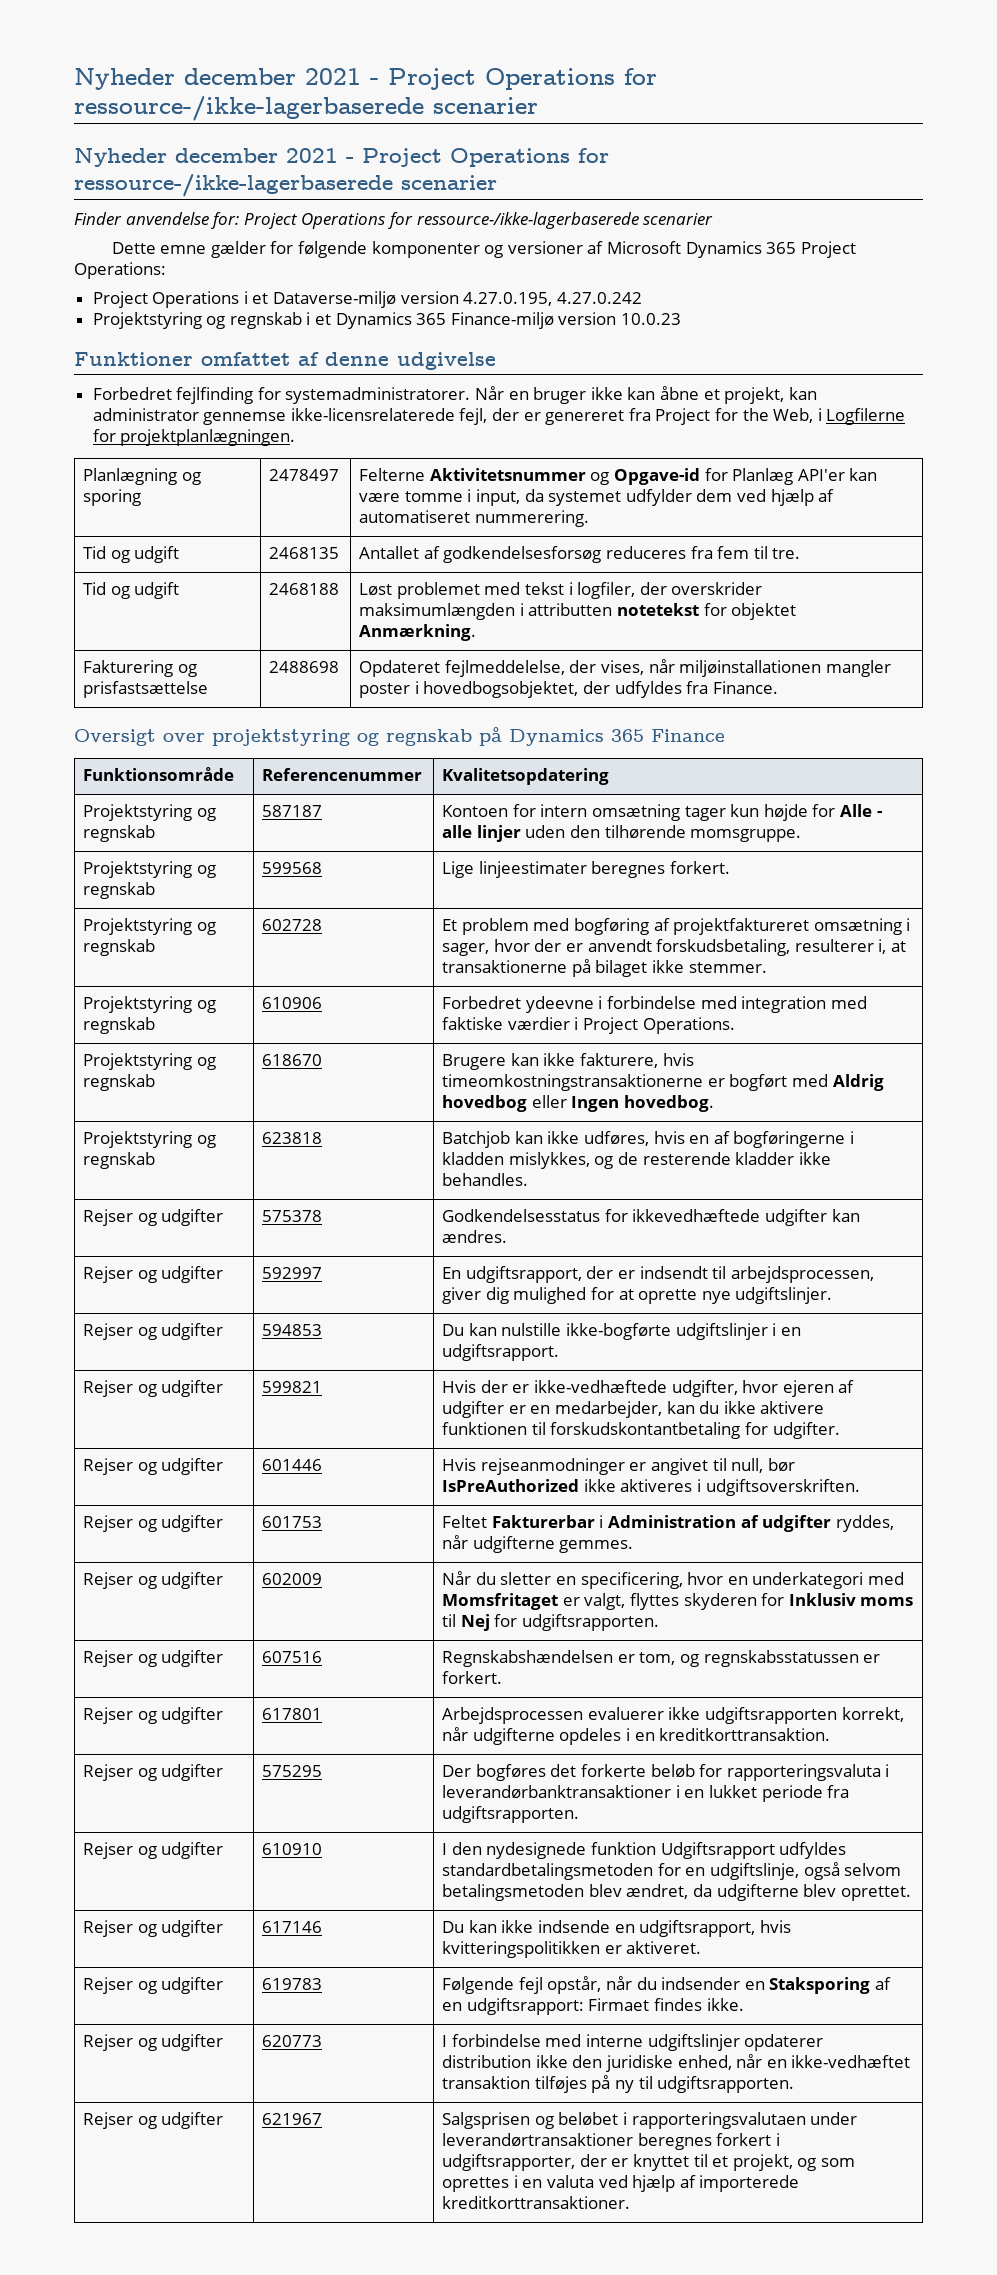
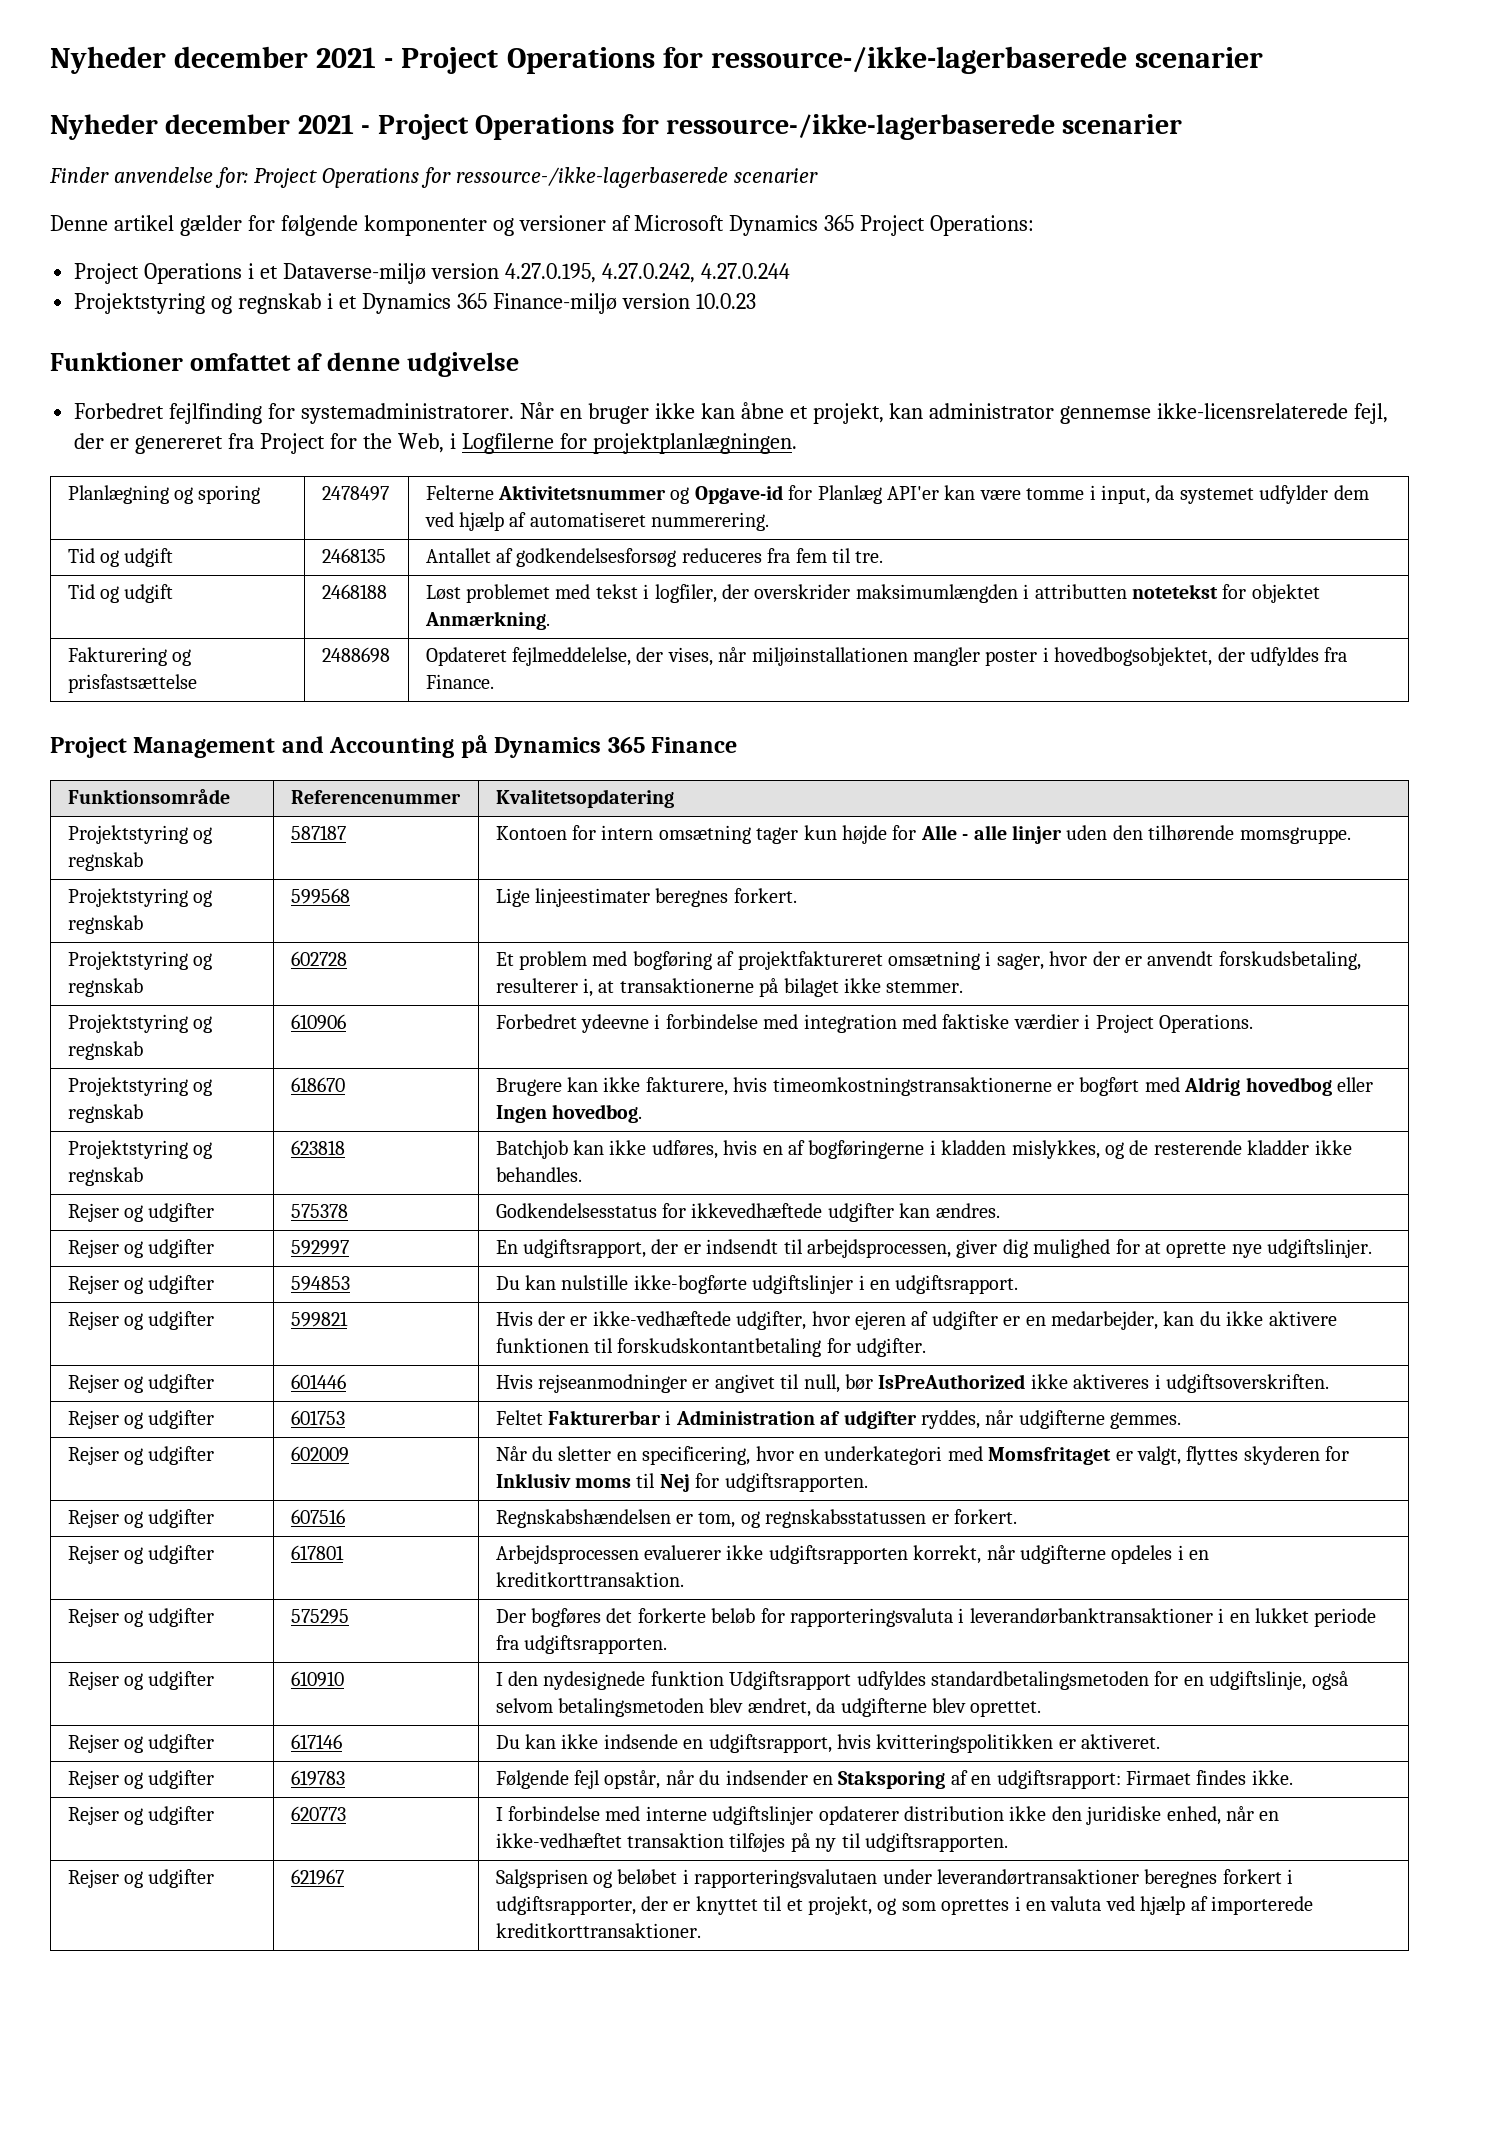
- Dette emne gælder for følgende komponenter og versioner af Microsoft Dynamics 365 Project Operations:
+ Denne artikel gælder for følgende komponenter og versioner af Microsoft Dynamics 365 Project Operations:
- Project Operations i et Dataverse-miljø version 4.27.0.195, 4.27.0.242
+ Project Operations i et Dataverse-miljø version 4.27.0.195, 4.27.0.242, 4.27.0.244
- Oversigt over projektstyring og regnskab på Dynamics 365 Finance
+ Project Management and Accounting på Dynamics 365 Finance

